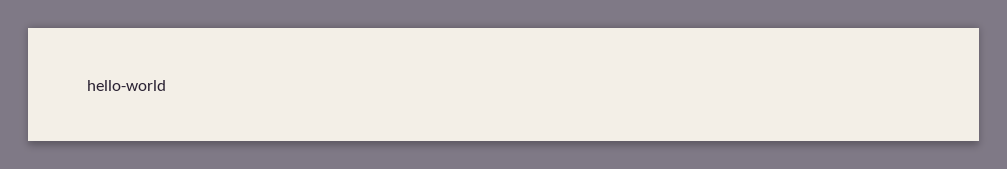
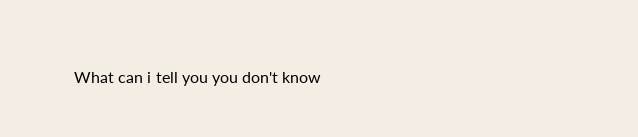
- hello-world
+ What can i tell you you don't know

